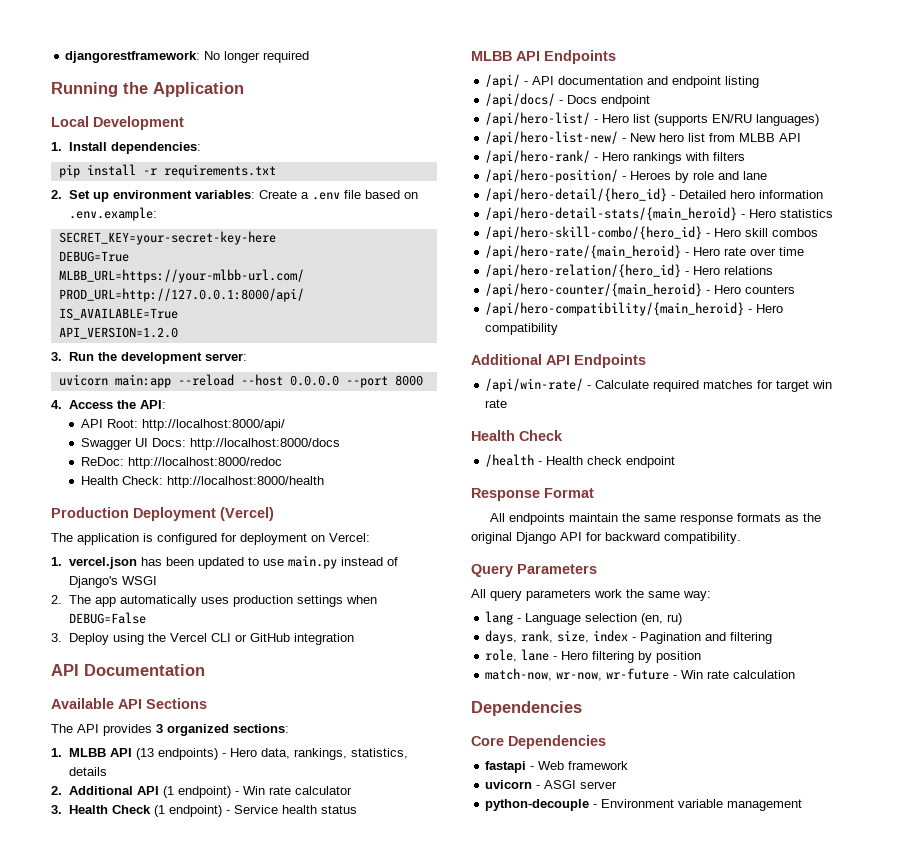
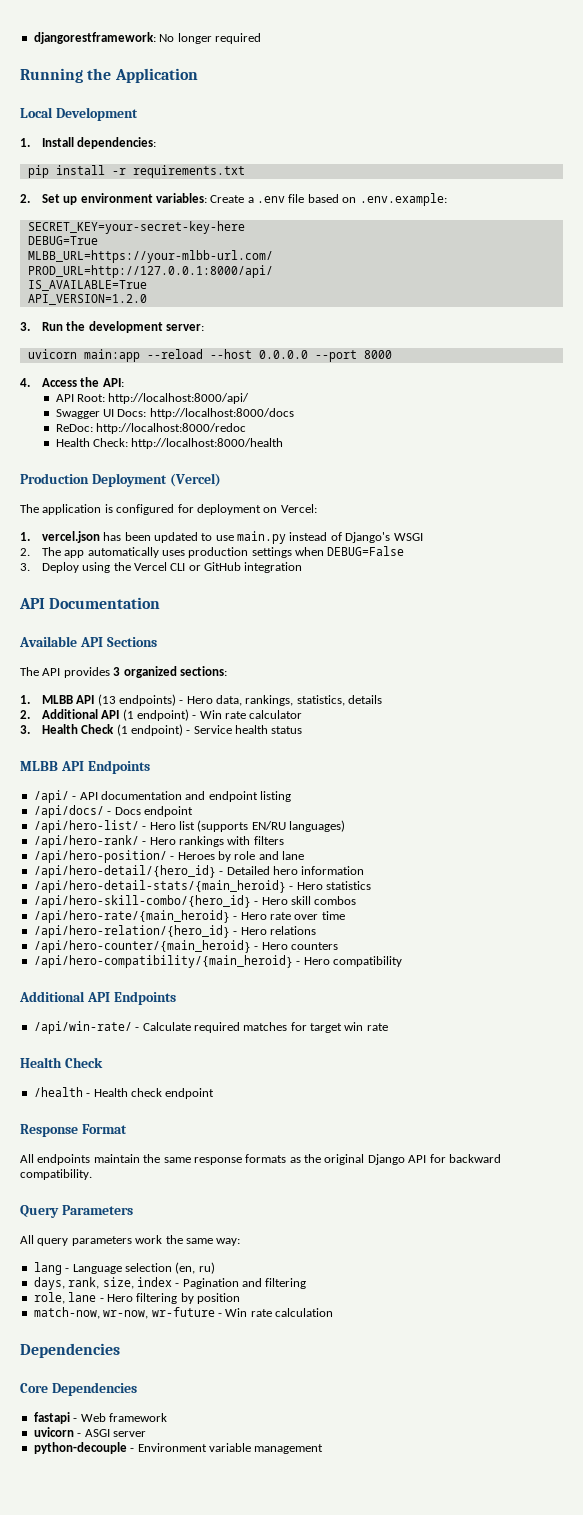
- /api/hero-list-new/ - New hero list from MLBB API

